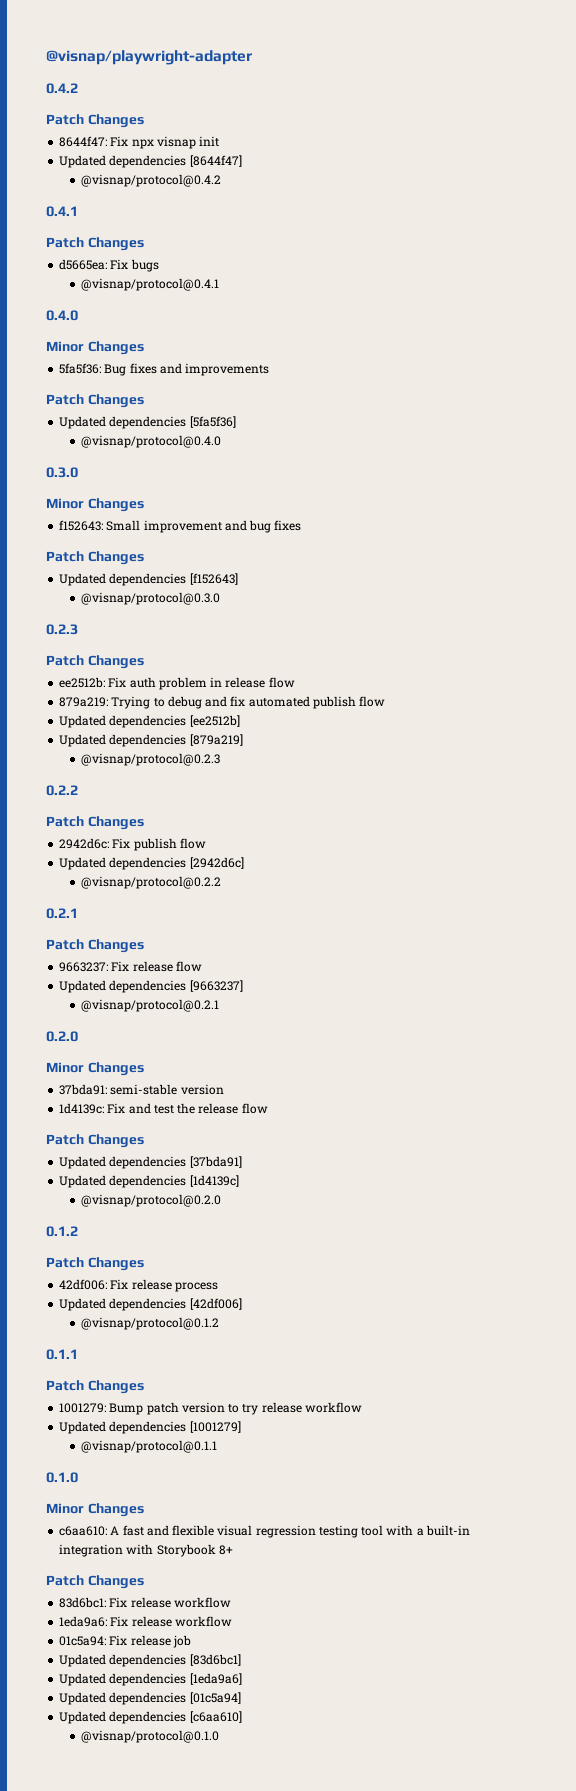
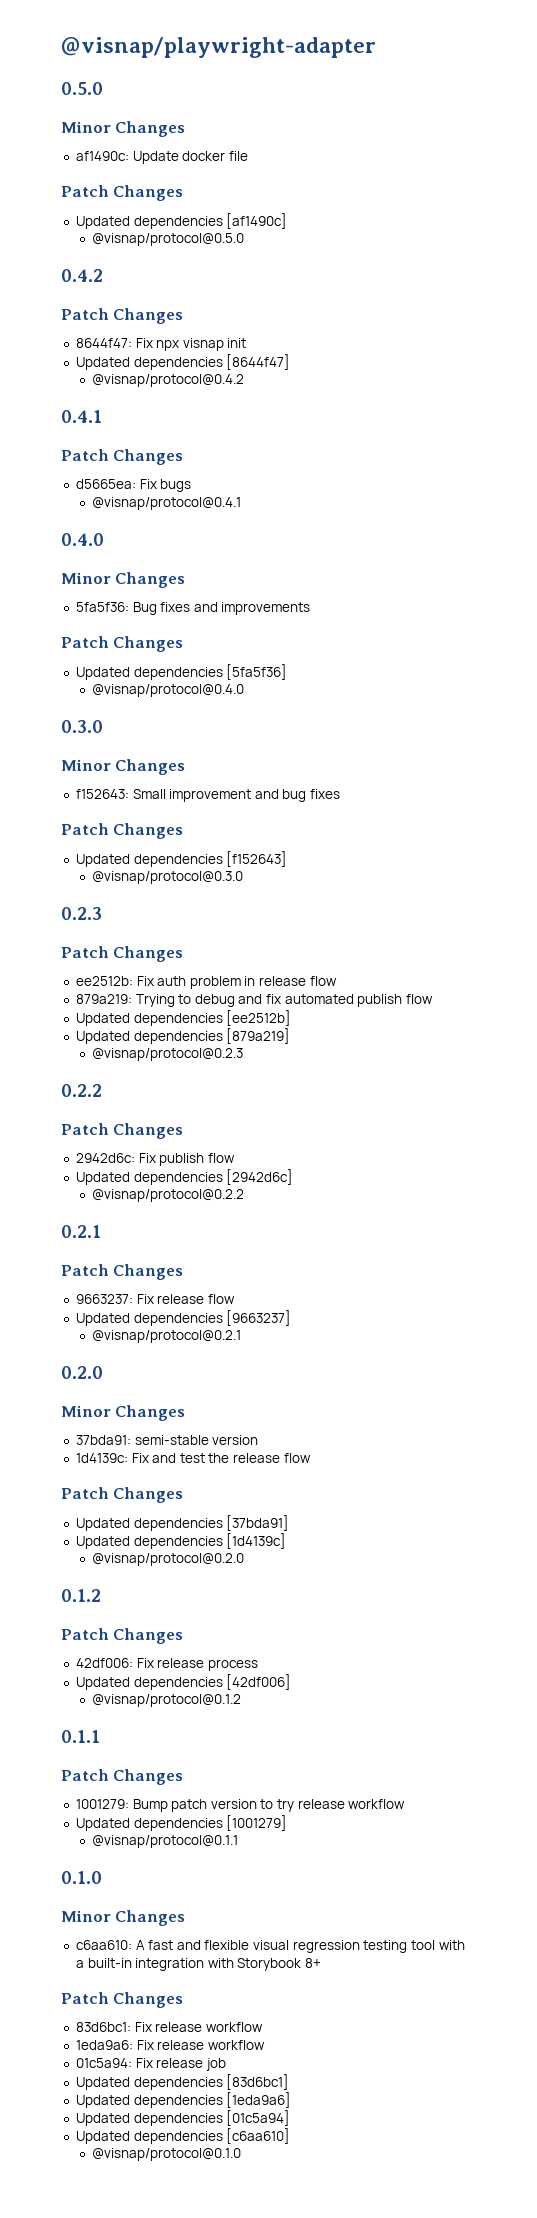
+ 0.5.0
+ Minor Changes
+ af1490c: Update docker file
+ Patch Changes
+ Updated dependencies [af1490c]
+ @visnap/protocol@0.5.0

